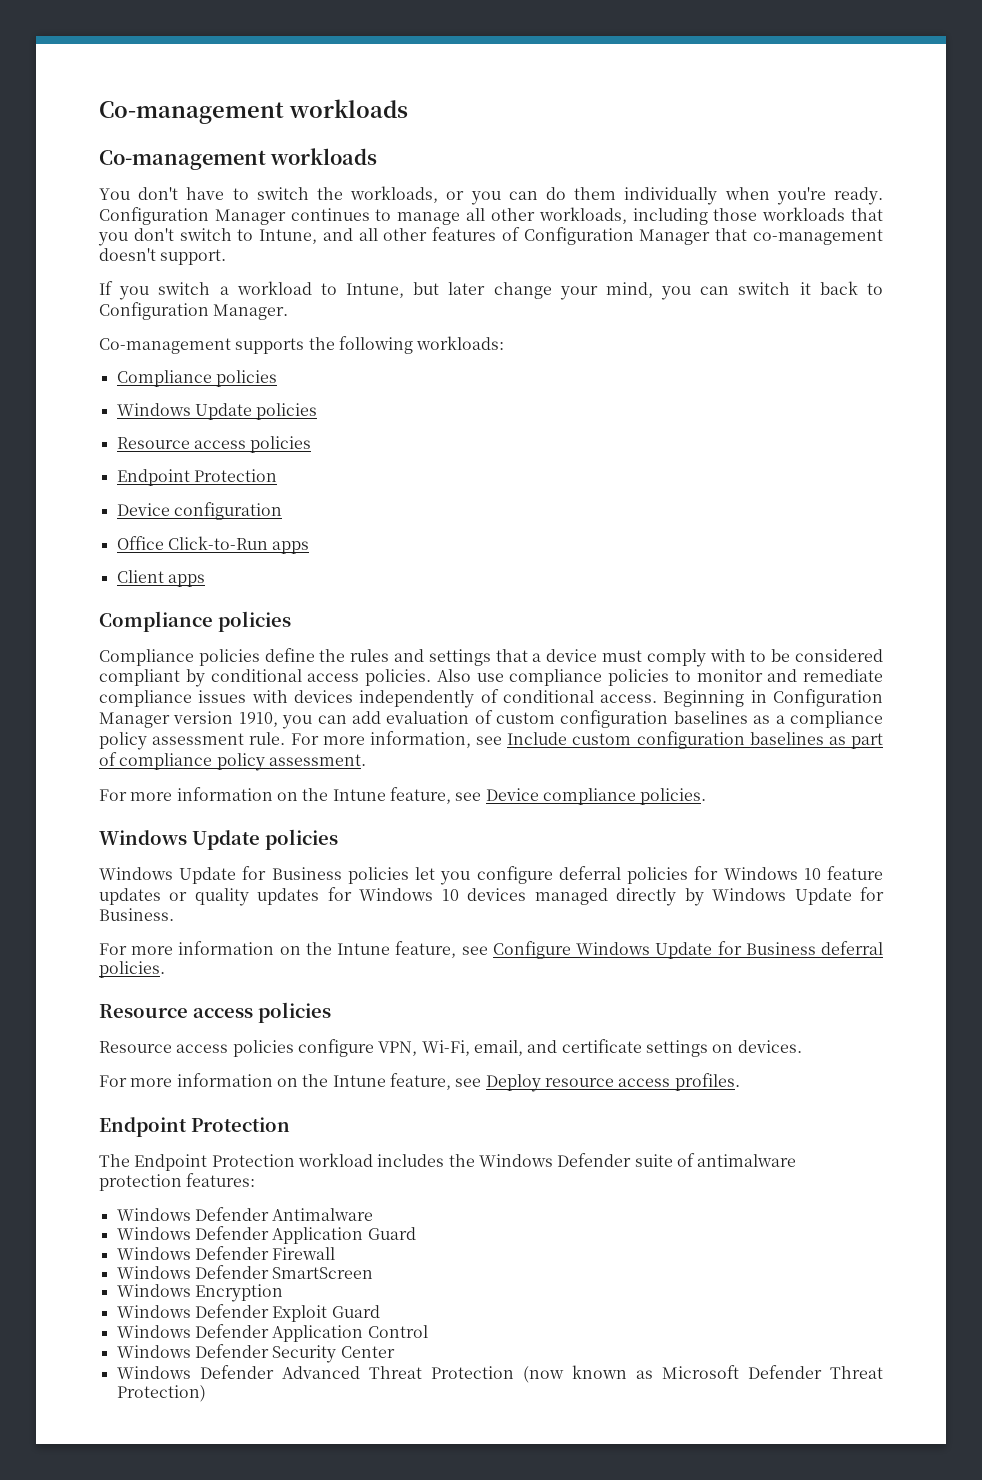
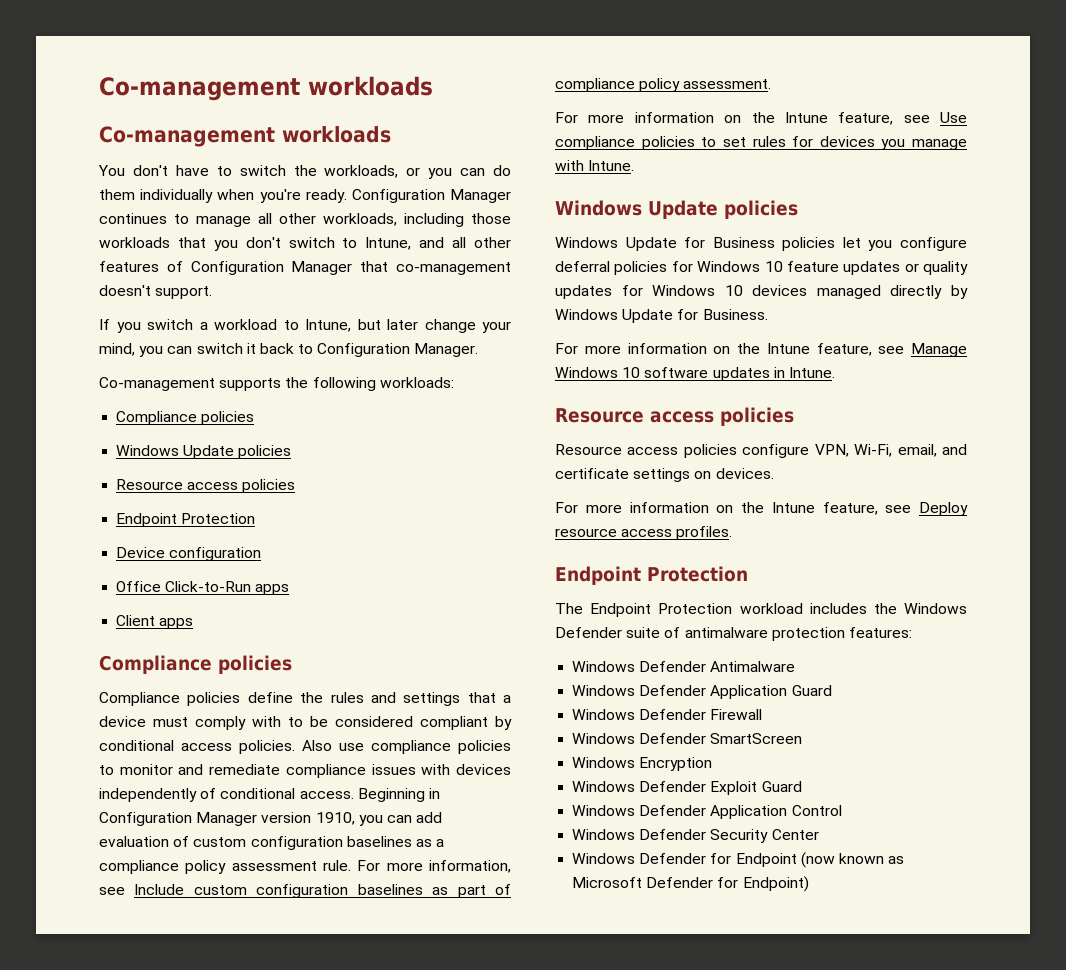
- For more information on the Intune feature, see Device compliance policies.
+ For more information on the Intune feature, see Use compliance policies to set rules for devices you manage with Intune.
- For more information on the Intune feature, see Configure Windows Update for Business deferral policies.
+ For more information on the Intune feature, see Manage Windows 10 software updates in Intune.
- Windows Defender Advanced Threat Protection (now known as Microsoft Defender Threat Protection)
+ Windows Defender for Endpoint (now known as Microsoft Defender for Endpoint)

